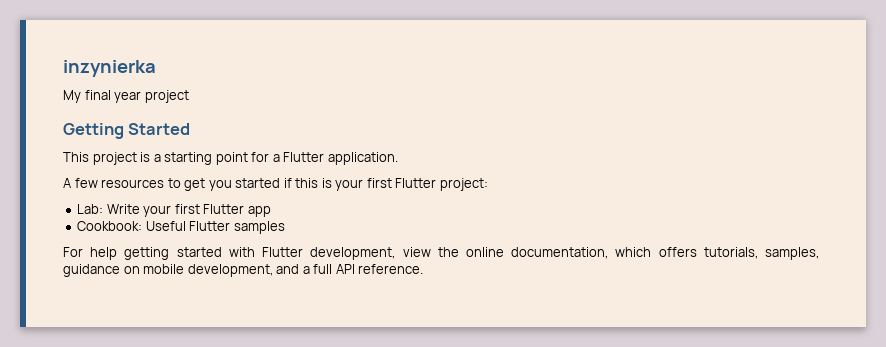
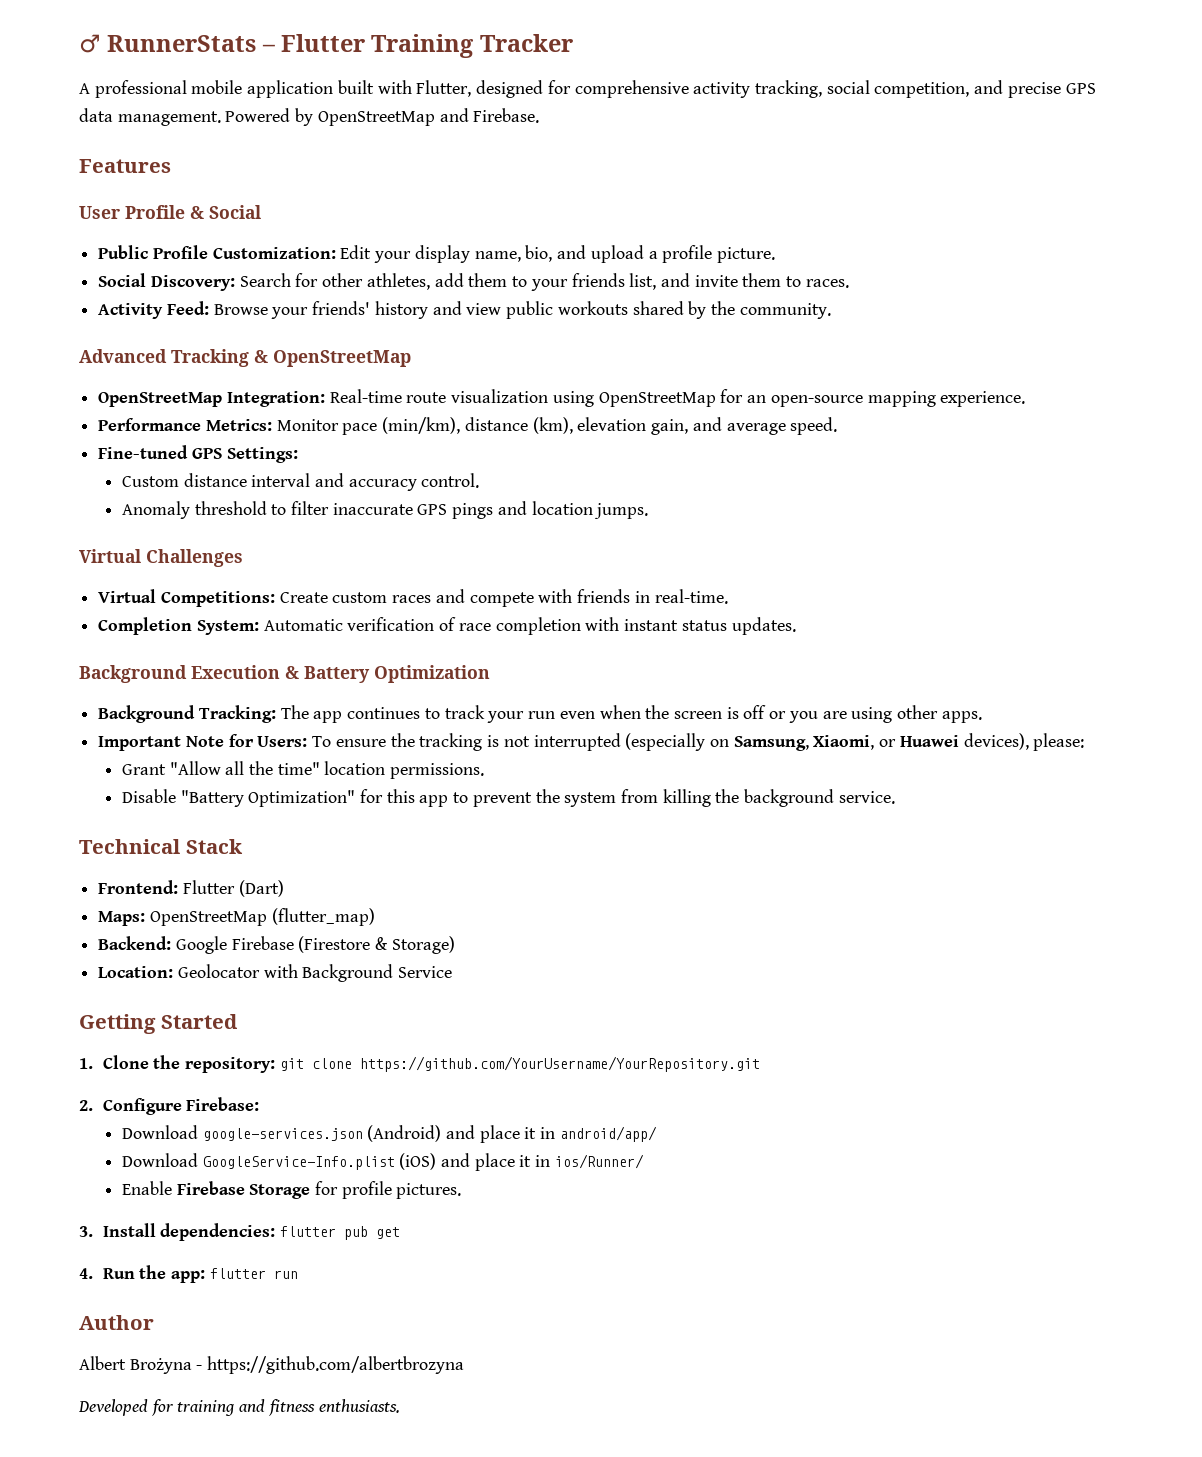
- inzynierka
- My final year project
+ ♂ RunnerStats – Flutter Training Tracker
+ A professional mobile application built with Flutter, designed for comprehensive activity tracking, social competition, and precise GPS data management. Powered by OpenStreetMap and Firebase.
+ Features
+ User Profile & Social
+ Public Profile Customization: Edit your display name, bio, and upload a profile picture.
+ Social Discovery: Search for other athletes, add them to your friends list, and invite them to races.
+ Activity Feed: Browse your friends' history and view public workouts shared by the community.
+ Advanced Tracking & OpenStreetMap
+ OpenStreetMap Integration: Real-time route visualization using OpenStreetMap for an open-source mapping experience.
+ Performance Metrics: Monitor pace (min/km), distance (km), elevation gain, and average speed.
+ Fine-tuned GPS Settings:
+ Custom distance interval and accuracy control.
+ Anomaly threshold to filter inaccurate GPS pings and location jumps.
+ Virtual Challenges
+ Virtual Competitions: Create custom races and compete with friends in real-time.
+ Completion System: Automatic verification of race completion with instant status updates.
+ Background Execution & Battery Optimization
+ Background Tracking: The app continues to track your run even when the screen is off or you are using other apps.
+ Important Note for Users: To ensure the tracking is not interrupted (especially on Samsung, Xiaomi, or Huawei devices), please:
+ Grant "Allow all the time" location permissions.
+ Disable "Battery Optimization" for this app to prevent the system from killing the background service.
+ Technical Stack
+ Frontend: Flutter (Dart)
+ Maps: OpenStreetMap (flutter_map)
+ Backend: Google Firebase (Firestore & Storage)
+ Location: Geolocator with Background Service
  Getting Started
- This project is a starting point for a Flutter application.
- A few resources to get you started if this is your first Flutter project:
- Lab: Write your first Flutter app
- Cookbook: Useful Flutter samples
- For help getting started with Flutter development, view the online documentation, which offers tutorials, samples, guidance on mobile development, and a full API reference.
+ 1. Clone the repository: git clone https://github.com/YourUsername/YourRepository.git
+ 2. Configure Firebase:
+ Download google-services.json (Android) and place it in android/app/
+ Download GoogleService-Info.plist (iOS) and place it in ios/Runner/
+ Enable Firebase Storage for profile pictures.
+ 3. Install dependencies: flutter pub get
+ 4. Run the app: flutter run
+ Author
+ Albert Brożyna - https://github.com/albertbrozyna
+ Developed for training and fitness enthusiasts.

